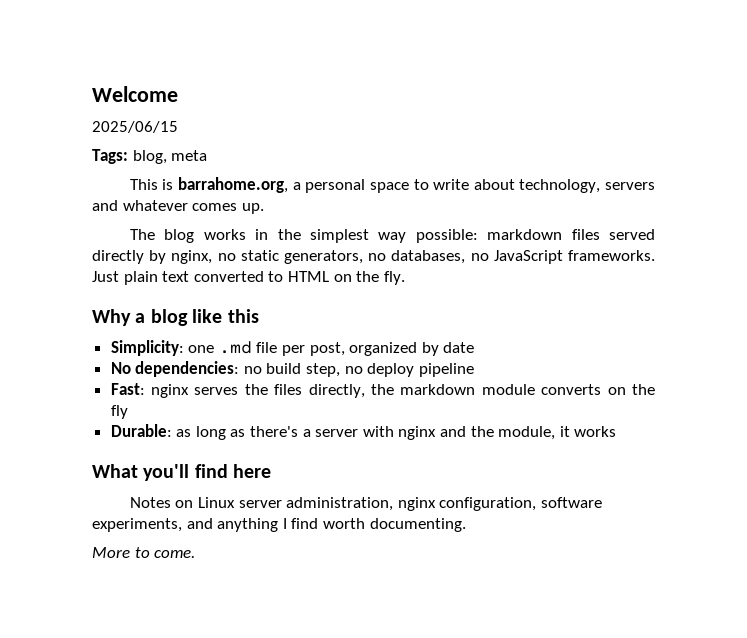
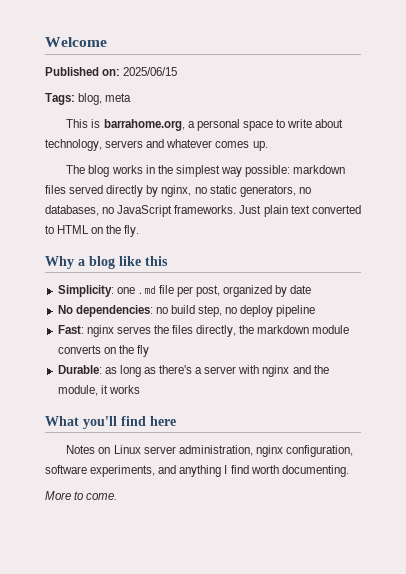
- 2025/06/15
+ Published on: 2025/06/15

